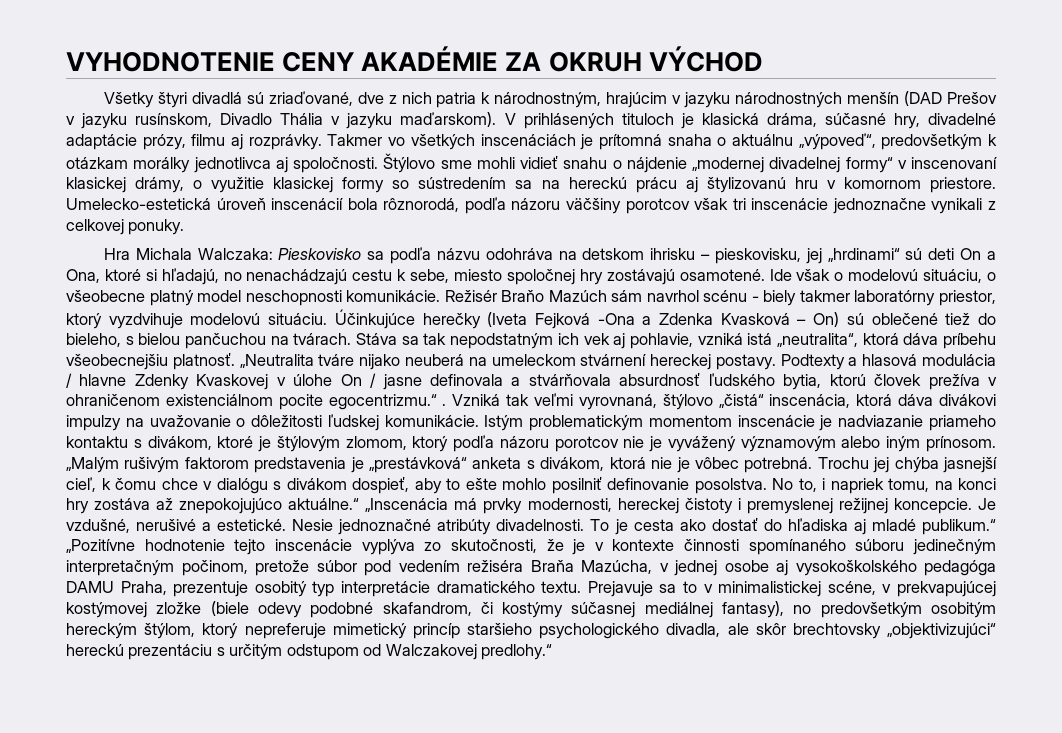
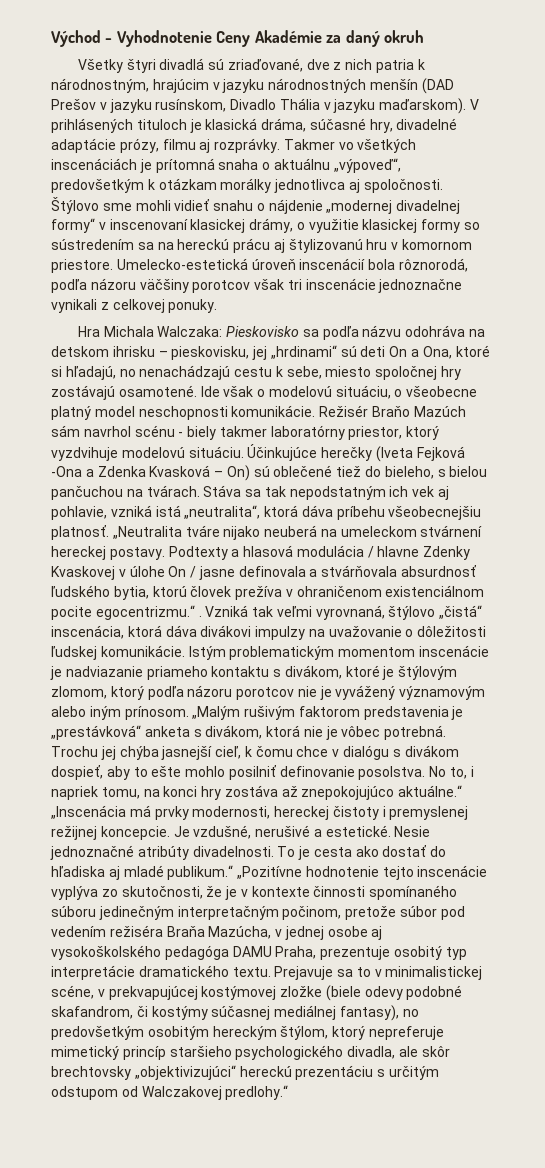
- VYHODNOTENIE CENY AKADÉMIE ZA OKRUH VÝCHOD
+ Východ - Vyhodnotenie Ceny Akadémie za daný okruh

